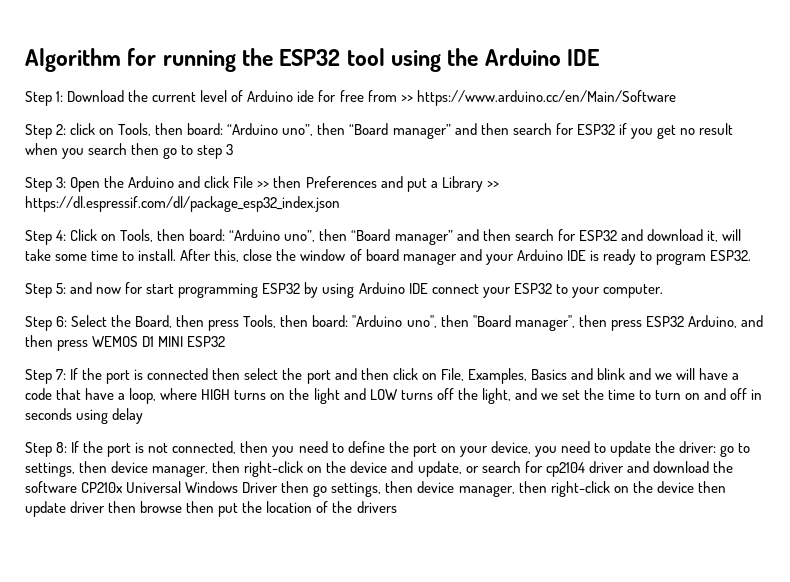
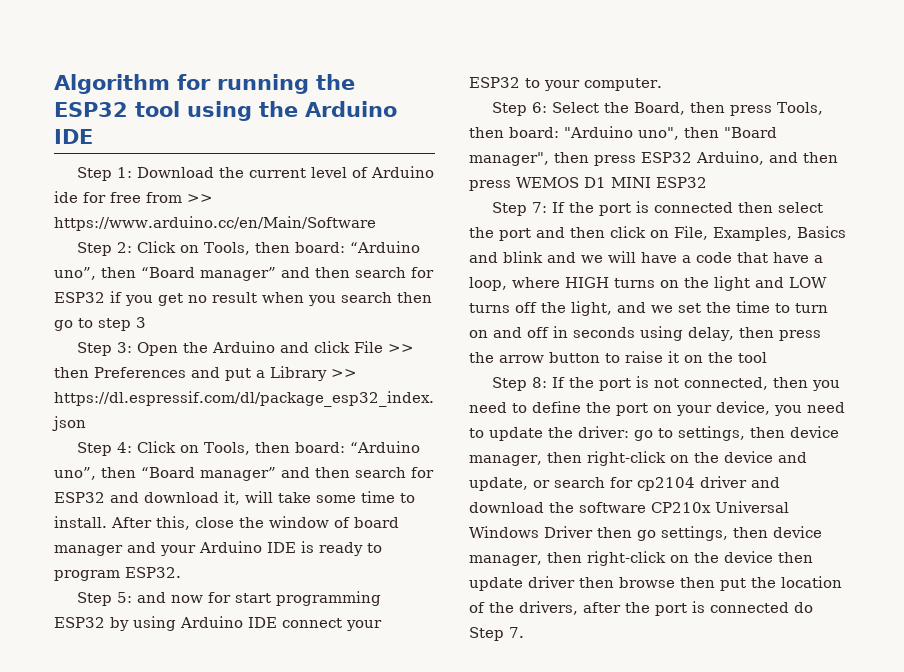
- Step 2: click on Tools, then board: “Arduino uno”, then “Board manager” and then search for ESP32 if you get no result when you search then go to step 3
+ Step 2: Click on Tools, then board: “Arduino uno”, then “Board manager” and then search for ESP32 if you get no result when you search then go to step 3
- Step 7: If the port is connected then select the port and then click on File, Examples, Basics and blink and we will have a code that have a loop, where HIGH turns on the light and LOW turns off the light, and we set the time to turn on and off in seconds using delay
+ Step 7: If the port is connected then select the port and then click on File, Examples, Basics and blink and we will have a code that have a loop, where HIGH turns on the light and LOW turns off the light, and we set the time to turn on and off in seconds using delay, then press the arrow button to raise it on the tool
- go to settings, then device manager, then right-click on the device and update, or search for cp2104 driver and download the software CP210x Universal Windows Driver then go settings, then device manager, then right-click on the device then update driver then browse then put the location of the drivers
+ go to settings, then device manager, then right-click on the device and update, or search for cp2104 driver and download the software CP210x Universal Windows Driver then go settings, then device manager, then right-click on the device then update driver then browse then put the location of the drivers, after the port is connected do Step 7.

